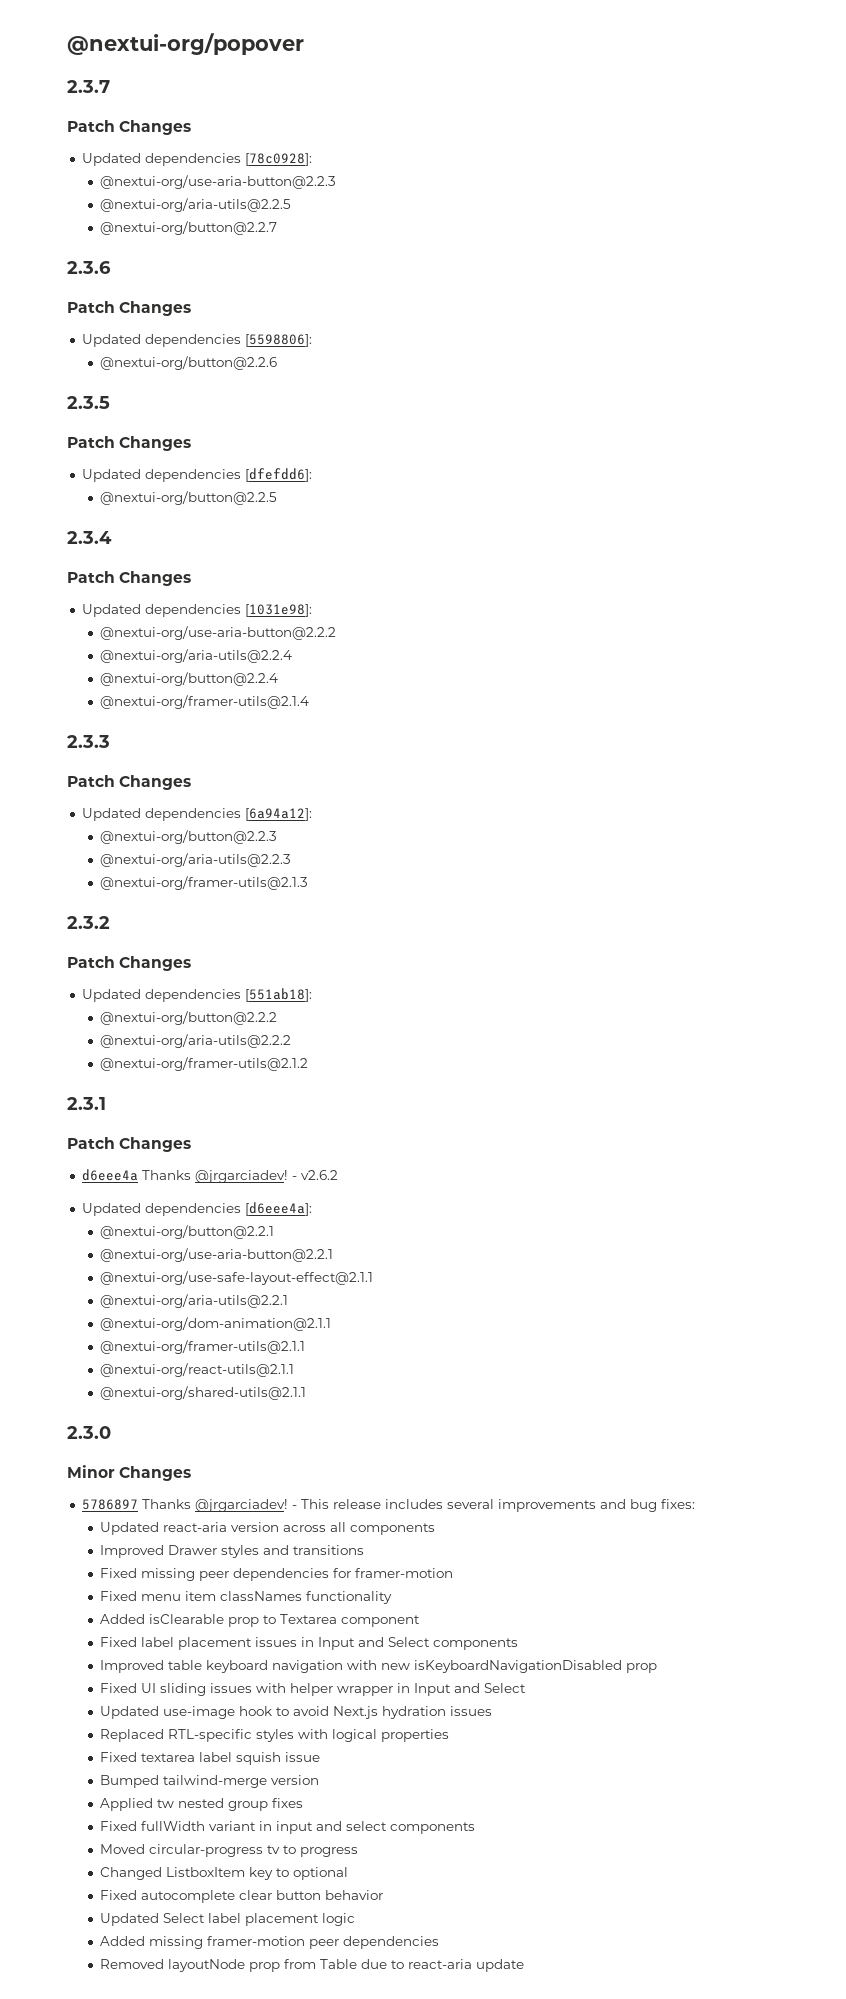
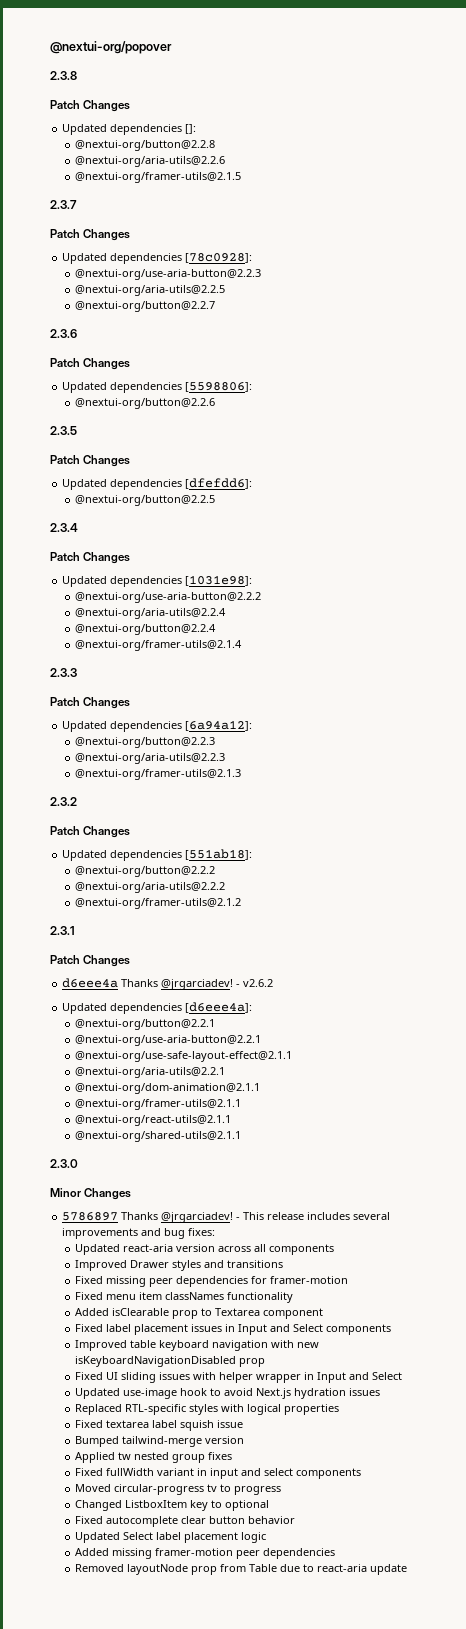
+ 2.3.8
+ Patch Changes
+ Updated dependencies []:
+ @nextui-org/button@2.2.8
+ @nextui-org/aria-utils@2.2.6
+ @nextui-org/framer-utils@2.1.5

